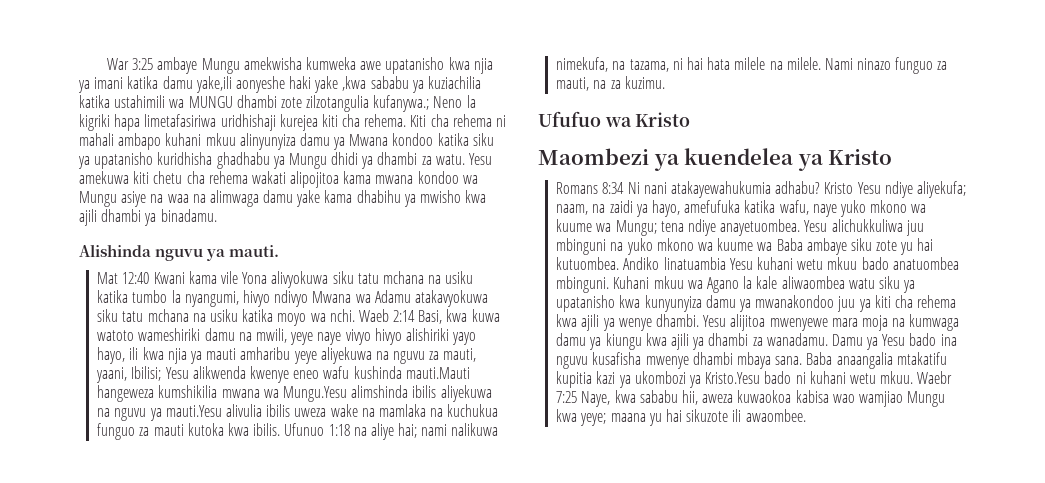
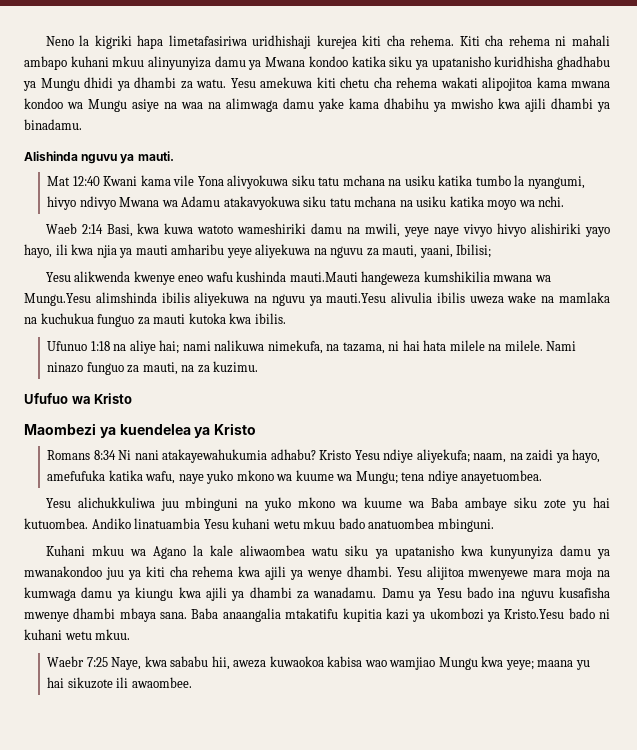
- War 3:25 ambaye Mungu amekwisha kumweka awe upatanisho kwa njia ya imani katika damu yake,ili aonyeshe haki yake ,kwa sababu ya kuziachilia katika ustahimili wa MUNGU dhambi zote zilzotangulia kufanywa.; Neno la kigriki hapa limetafasiriwa uridhishaji kurejea kiti cha rehema.
+ Neno la kigriki hapa limetafasiriwa uridhishaji kurejea kiti cha rehema.
- Mat 12:40 Kwani kama vile Yona alivyokuwa siku tatu mchana na usiku katika tumbo la nyangumi, hivyo ndivyo Mwana wa Adamu atakavyokuwa siku tatu mchana na usiku katika moyo wa nchi. Waeb 2:14 Basi, kwa kuwa watoto wameshiriki damu na mwili, yeye naye vivyo hivyo alishiriki yayo hayo, ili kwa njia ya mauti amharibu yeye aliyekuwa na nguvu za mauti, yaani, Ibilisi; Yesu alikwenda kwenye eneo wafu kushinda mauti.Mauti hangeweza kumshikilia mwana wa Mungu.Yesu alimshinda ibilis aliyekuwa na nguvu ya mauti.Yesu alivulia ibilis uweza wake na mamlaka na kuchukua funguo za mauti kutoka kwa ibilis. Ufunuo 1:18 na aliye hai;
+ Mat 12:40 Kwani kama vile Yona alivyokuwa siku tatu mchana na usiku katika tumbo la nyangumi, hivyo ndivyo Mwana wa Adamu atakavyokuwa siku tatu mchana na usiku katika moyo wa nchi.
+ Waeb 2:14 Basi, kwa kuwa watoto wameshiriki damu na mwili, yeye naye vivyo hivyo alishiriki yayo hayo, ili kwa njia ya mauti amharibu yeye aliyekuwa na nguvu za mauti, yaani, Ibilisi;
+ Yesu alikwenda kwenye eneo wafu kushinda mauti.Mauti hangeweza kumshikilia mwana wa Mungu.Yesu alimshinda ibilis aliyekuwa na nguvu ya mauti.Yesu alivulia ibilis uweza wake na mamlaka na kuchukua funguo za mauti kutoka kwa ibilis.
+ Ufunuo 1:18 na aliye hai;
- Kristo Yesu ndiye aliyekufa; naam, na zaidi ya hayo, amefufuka katika wafu, naye yuko mkono wa kuume wa Mungu; tena ndiye anayetuombea. Yesu alichukkuliwa juu mbinguni na yuko mkono wa kuume wa Baba ambaye siku zote yu hai kutuombea.
+ Kristo Yesu ndiye aliyekufa; naam, na zaidi ya hayo, amefufuka katika wafu, naye yuko mkono wa kuume wa Mungu; tena ndiye anayetuombea.
+ Yesu alichukkuliwa juu mbinguni na yuko mkono wa kuume wa Baba ambaye siku zote yu hai kutuombea.
- Andiko linatuambia Yesu kuhani wetu mkuu bado anatuombea mbinguni. Kuhani mkuu wa Agano la kale aliwaombea watu siku ya upatanisho kwa kunyunyiza damu ya mwanakondoo juu ya kiti cha rehema kwa ajili ya wenye dhambi.
+ Andiko linatuambia Yesu kuhani wetu mkuu bado anatuombea mbinguni.
+ Kuhani mkuu wa Agano la kale aliwaombea watu siku ya upatanisho kwa kunyunyiza damu ya mwanakondoo juu ya kiti cha rehema kwa ajili ya wenye dhambi.
- Baba anaangalia mtakatifu kupitia kazi ya ukombozi ya Kristo.Yesu bado ni kuhani wetu mkuu. Waebr 7:25 Naye, kwa sababu hii, aweza kuwaokoa kabisa wao wamjiao Mungu kwa yeye; maana yu hai sikuzote ili awaombee.
+ Baba anaangalia mtakatifu kupitia kazi ya ukombozi ya Kristo.Yesu bado ni kuhani wetu mkuu.
+ Waebr 7:25 Naye, kwa sababu hii, aweza kuwaokoa kabisa wao wamjiao Mungu kwa yeye; maana yu hai sikuzote ili awaombee.

